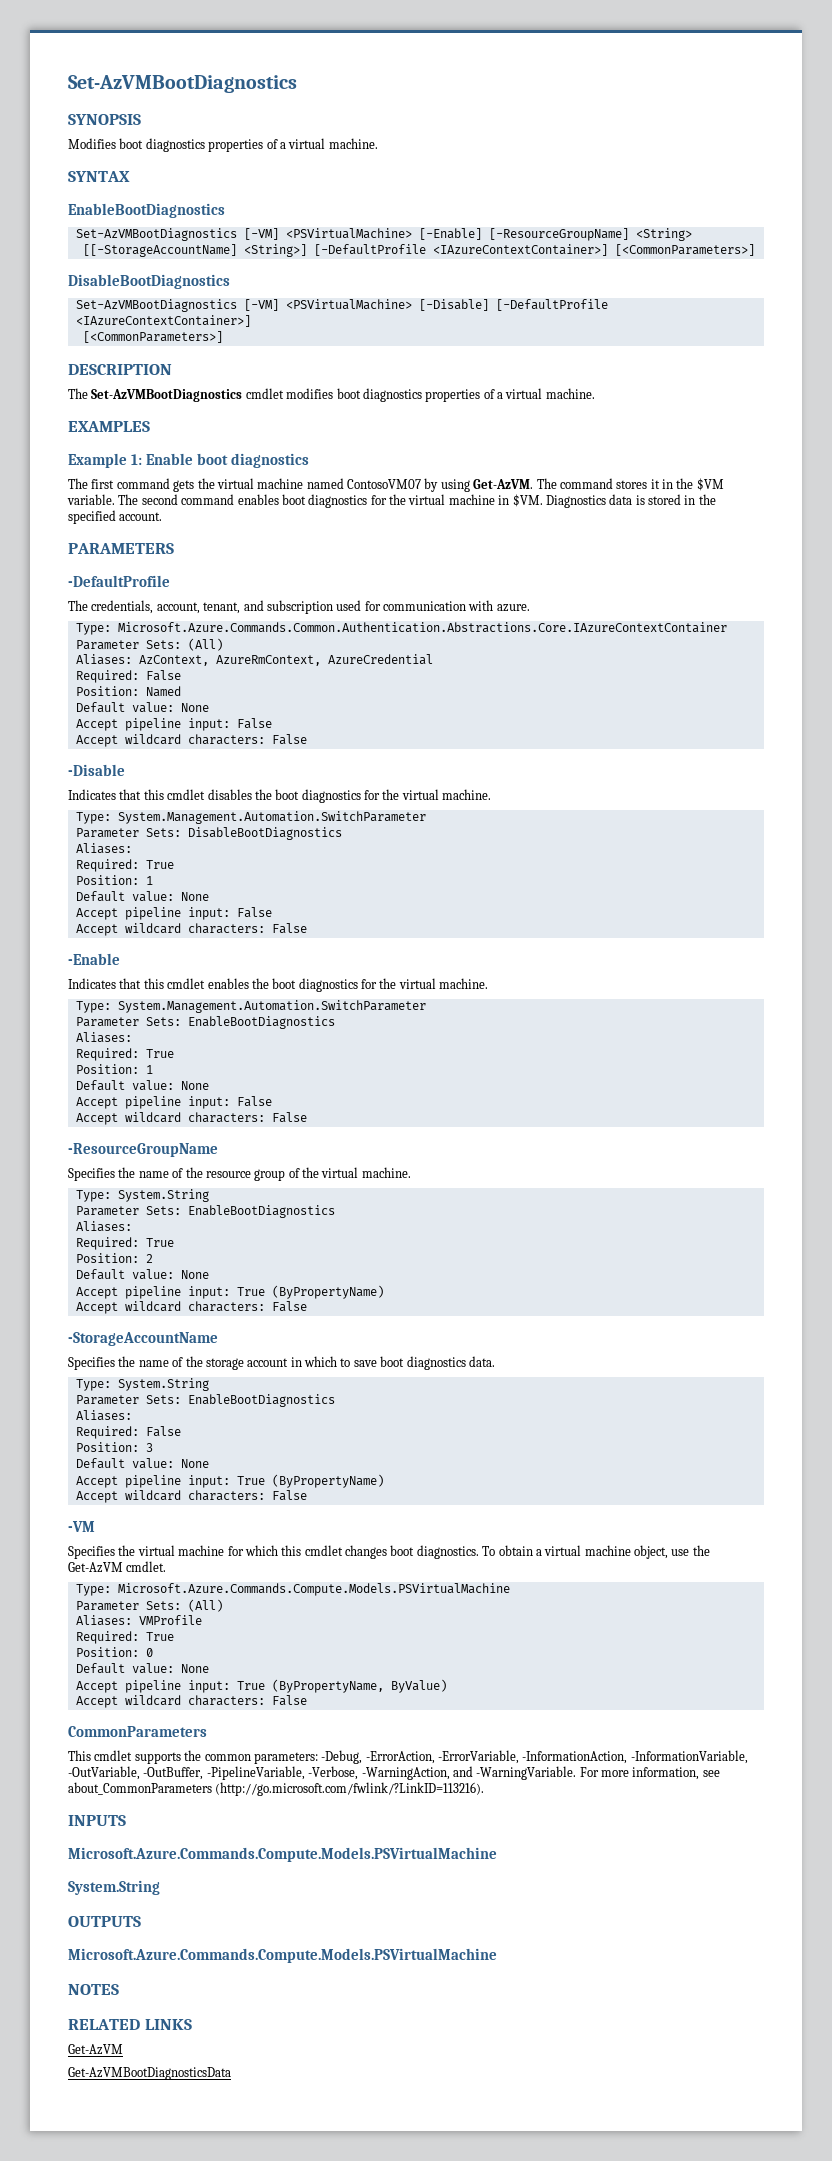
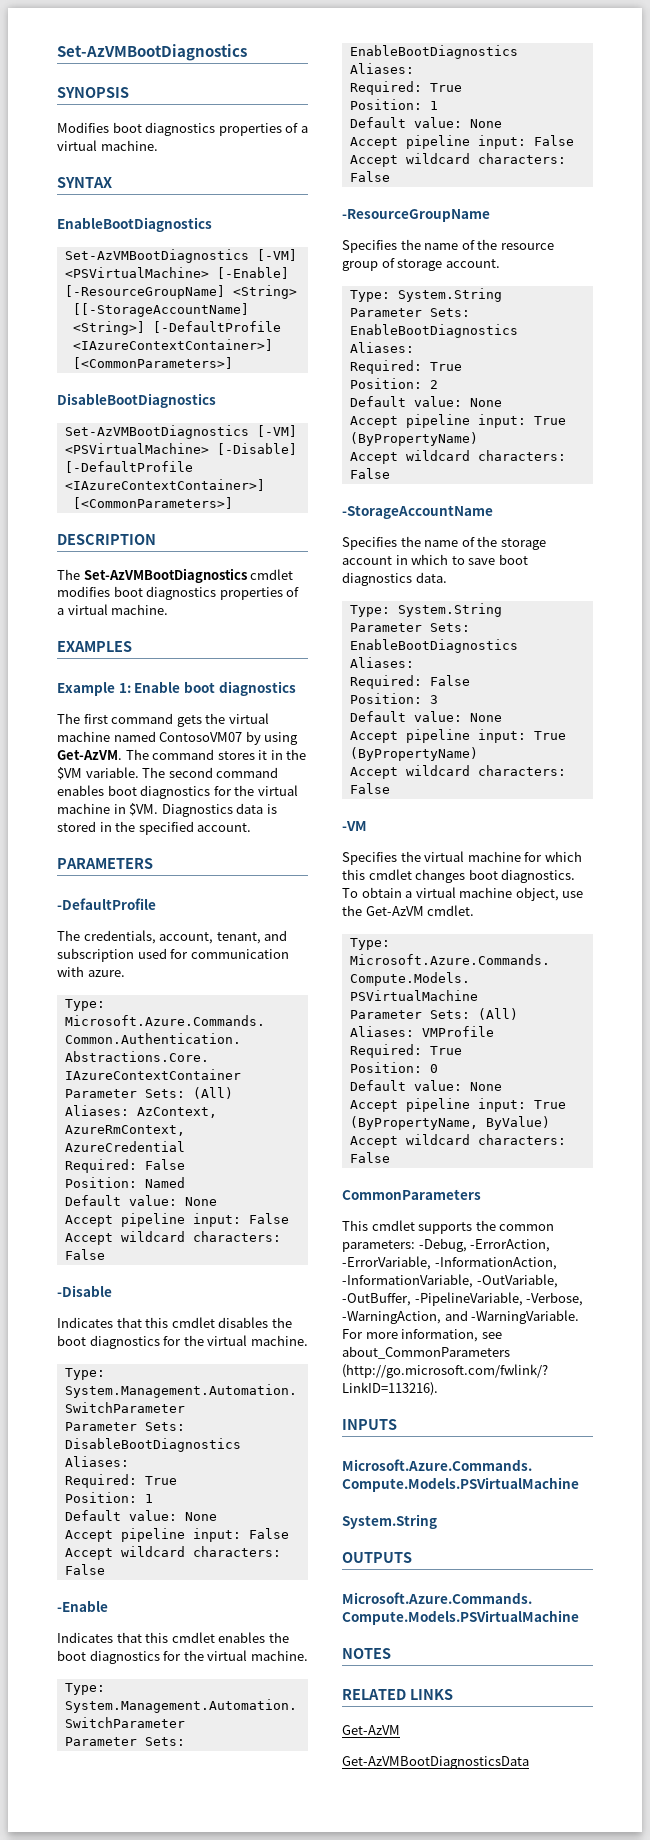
- Specifies the name of the resource group of the virtual machine.
+ Specifies the name of the resource group of storage account.

